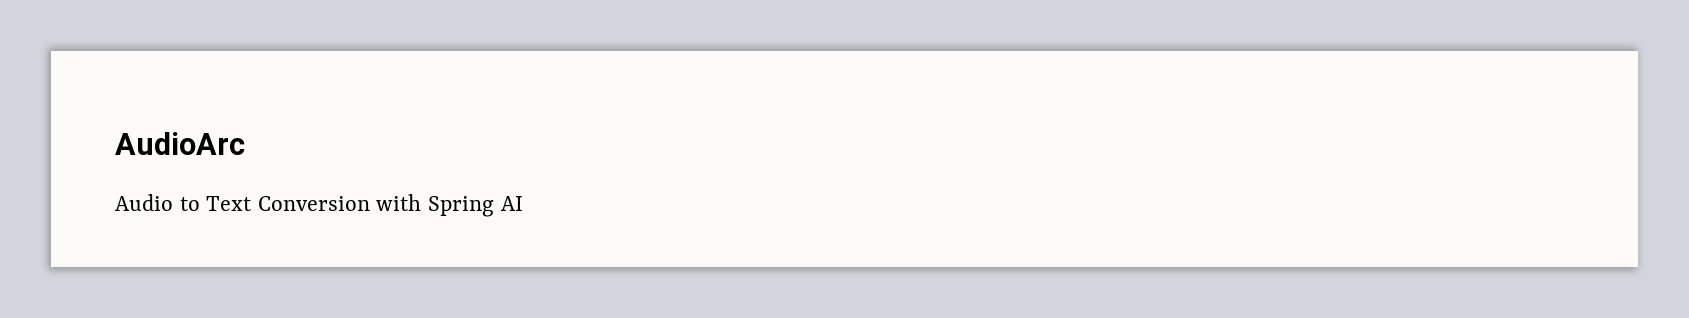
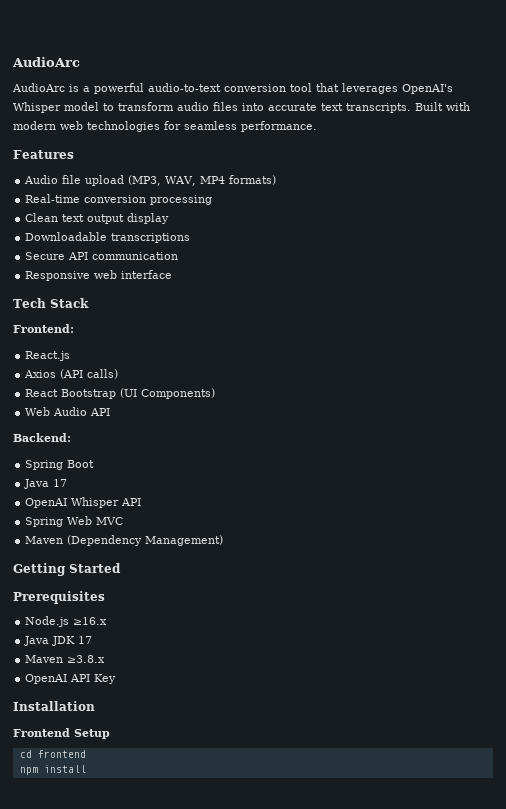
- Audio to Text Conversion with Spring AI
+ AudioArc is a powerful audio-to-text conversion tool that leverages OpenAI's Whisper model to transform audio files into accurate text transcripts. Built with modern web technologies for seamless performance.
+ Features
+ Audio file upload (MP3, WAV, MP4 formats)
+ Real-time conversion processing
+ Clean text output display
+ Downloadable transcriptions
+ Secure API communication
+ Responsive web interface
+ Tech Stack
+ Frontend:
+ React.js
+ Axios (API calls)
+ React Bootstrap (UI Components)
+ Web Audio API
+ Backend:
+ Spring Boot
+ Java 17
+ OpenAI Whisper API
+ Spring Web MVC
+ Maven (Dependency Management)
+ Getting Started
+ Prerequisites
+ Node.js ≥16.x
+ Java JDK 17
+ Maven ≥3.8.x
+ OpenAI API Key
+ Installation
+ Frontend Setup
+ cd frontend
+ npm install

